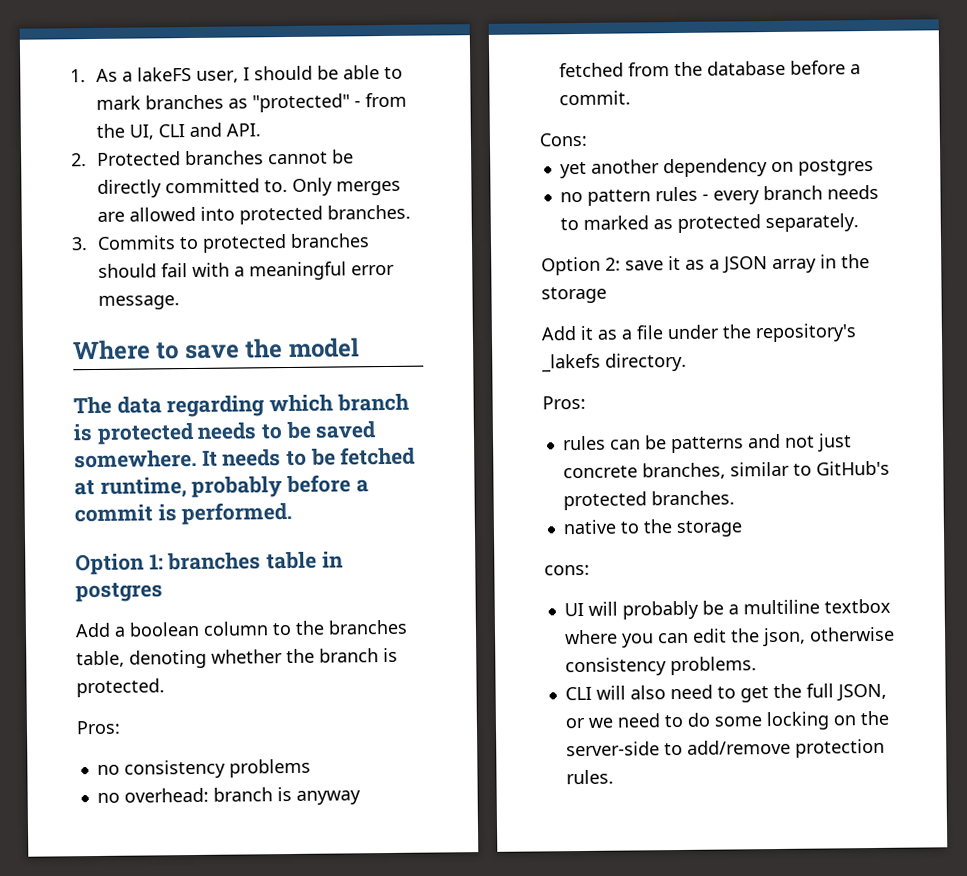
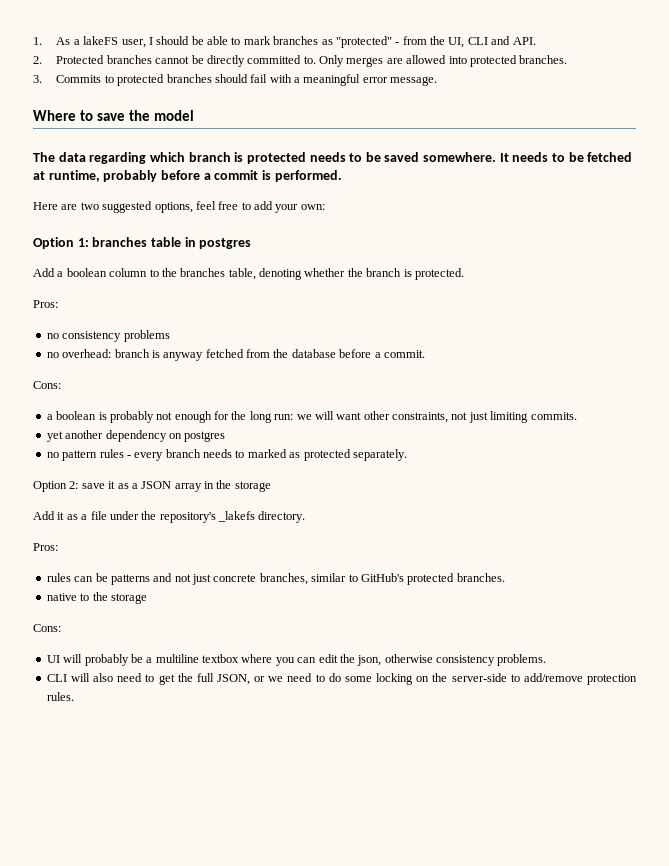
+ Here are two suggested options, feel free to add your own:
+ a boolean is probably not enough for the long run: we will want other constraints, not just limiting commits.
  native to the storage
- cons:
+ Cons:

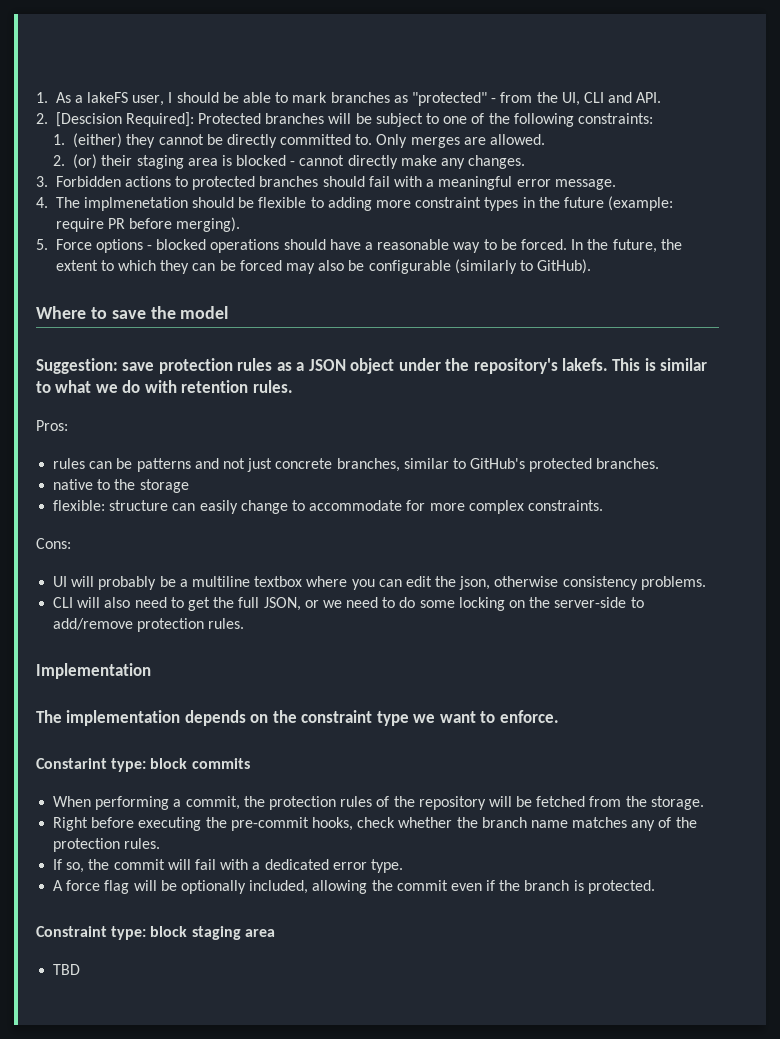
- 2. Protected branches cannot be directly committed to.
+ 2. [Descision Required]: Protected branches will be subject to one of the following constraints:
+ 1. (either) they cannot be directly committed to.
- Only merges are allowed into protected branches.
- 3. Commits to protected branches should fail with a meaningful error message.
+ Only merges are allowed.
+ 2. (or) their staging area is blocked - cannot directly make any changes.
+ 3. Forbidden actions to protected branches should fail with a meaningful error message.
+ 4. The implmenetation should be flexible to adding more constraint types in the future (example: require PR before merging).
+ 5. Force options - blocked operations should have a reasonable way to be forced. In the future, the extent to which they can be forced may also be configurable (similarly to GitHub).
- The data regarding which branch is protected needs to be saved somewhere. It needs to be fetched at runtime, probably before a commit is performed.
- Here are two suggested options, feel free to add your own:
- Option 1: branches table in postgres
- Add a boolean column to the branches table, denoting whether the branch is protected.
- Pros:
- no consistency problems
- no overhead: branch is anyway fetched from the database before a commit.
- Cons:
- a boolean is probably not enough for the long run: we will want other constraints, not just limiting commits.
- yet another dependency on postgres
- no pattern rules - every branch needs to marked as protected separately.
- Option 2: save it as a JSON array in the storage
- Add it as a file under the repository's _lakefs directory.
+ Suggestion: save protection rules as a JSON object under the repository's lakefs. This is similar to what we do with retention rules.
+ flexible: structure can easily change to accommodate for more complex constraints.
+ Implementation
+ The implementation depends on the constraint type we want to enforce.
+ Constarint type: block commits
+ When performing a commit, the protection rules of the repository will be fetched from the storage.
+ Right before executing the pre-commit hooks, check whether the branch name matches any of the protection rules.
+ If so, the commit will fail with a dedicated error type.
+ A force flag will be optionally included, allowing the commit even if the branch is protected.
+ Constraint type: block staging area
+ TBD

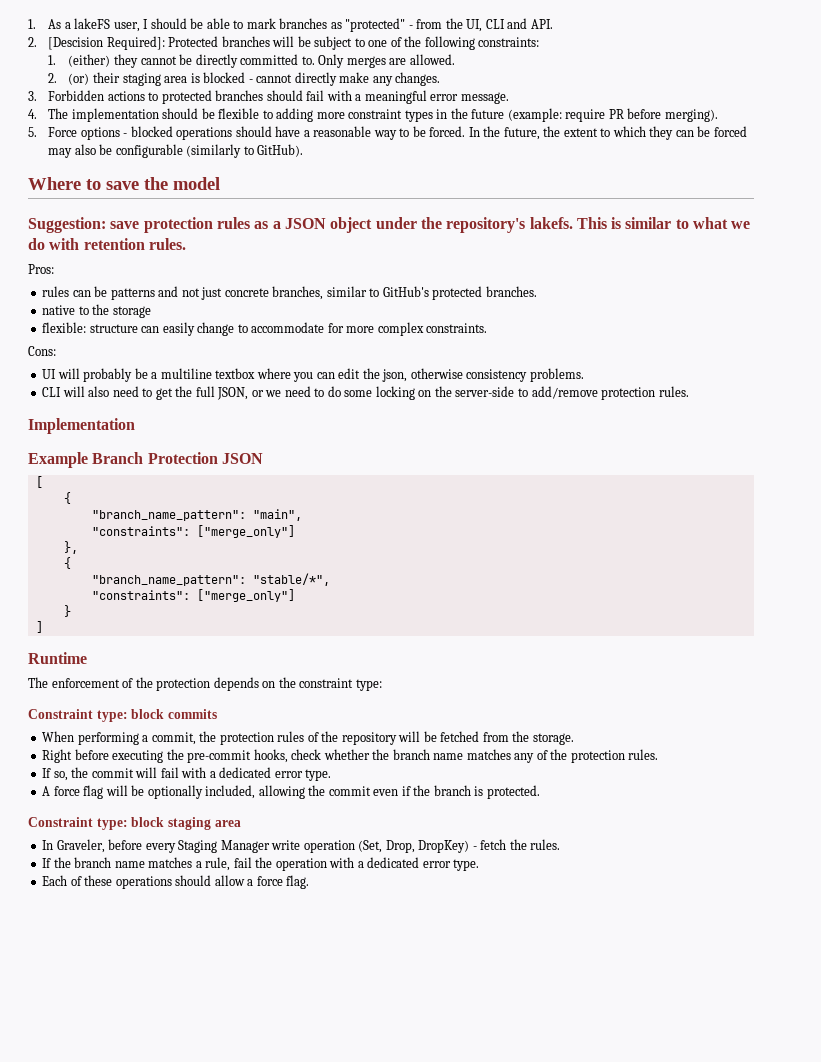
- 4. The implmenetation should be flexible to adding more constraint types in the future (example: require PR before merging).
+ 4. The implementation should be flexible to adding more constraint types in the future (example: require PR before merging).
- The implementation depends on the constraint type we want to enforce.
- Constarint type: block commits
+ Example Branch Protection JSON
+ [
+ {
+ "branch_name_pattern": "main",
+ "constraints": ["merge_only"]
+ },
+ {
+ "branch_name_pattern": "stable/*",
+ "constraints": ["merge_only"]
+ }
+ ]
+ Runtime
+ The enforcement of the protection depends on the constraint type:
+ Constraint type: block commits
- TBD
+ In Graveler, before every Staging Manager write operation (Set, Drop, DropKey) - fetch the rules.
+ If the branch name matches a rule, fail the operation with a dedicated error type.
+ Each of these operations should allow a force flag.

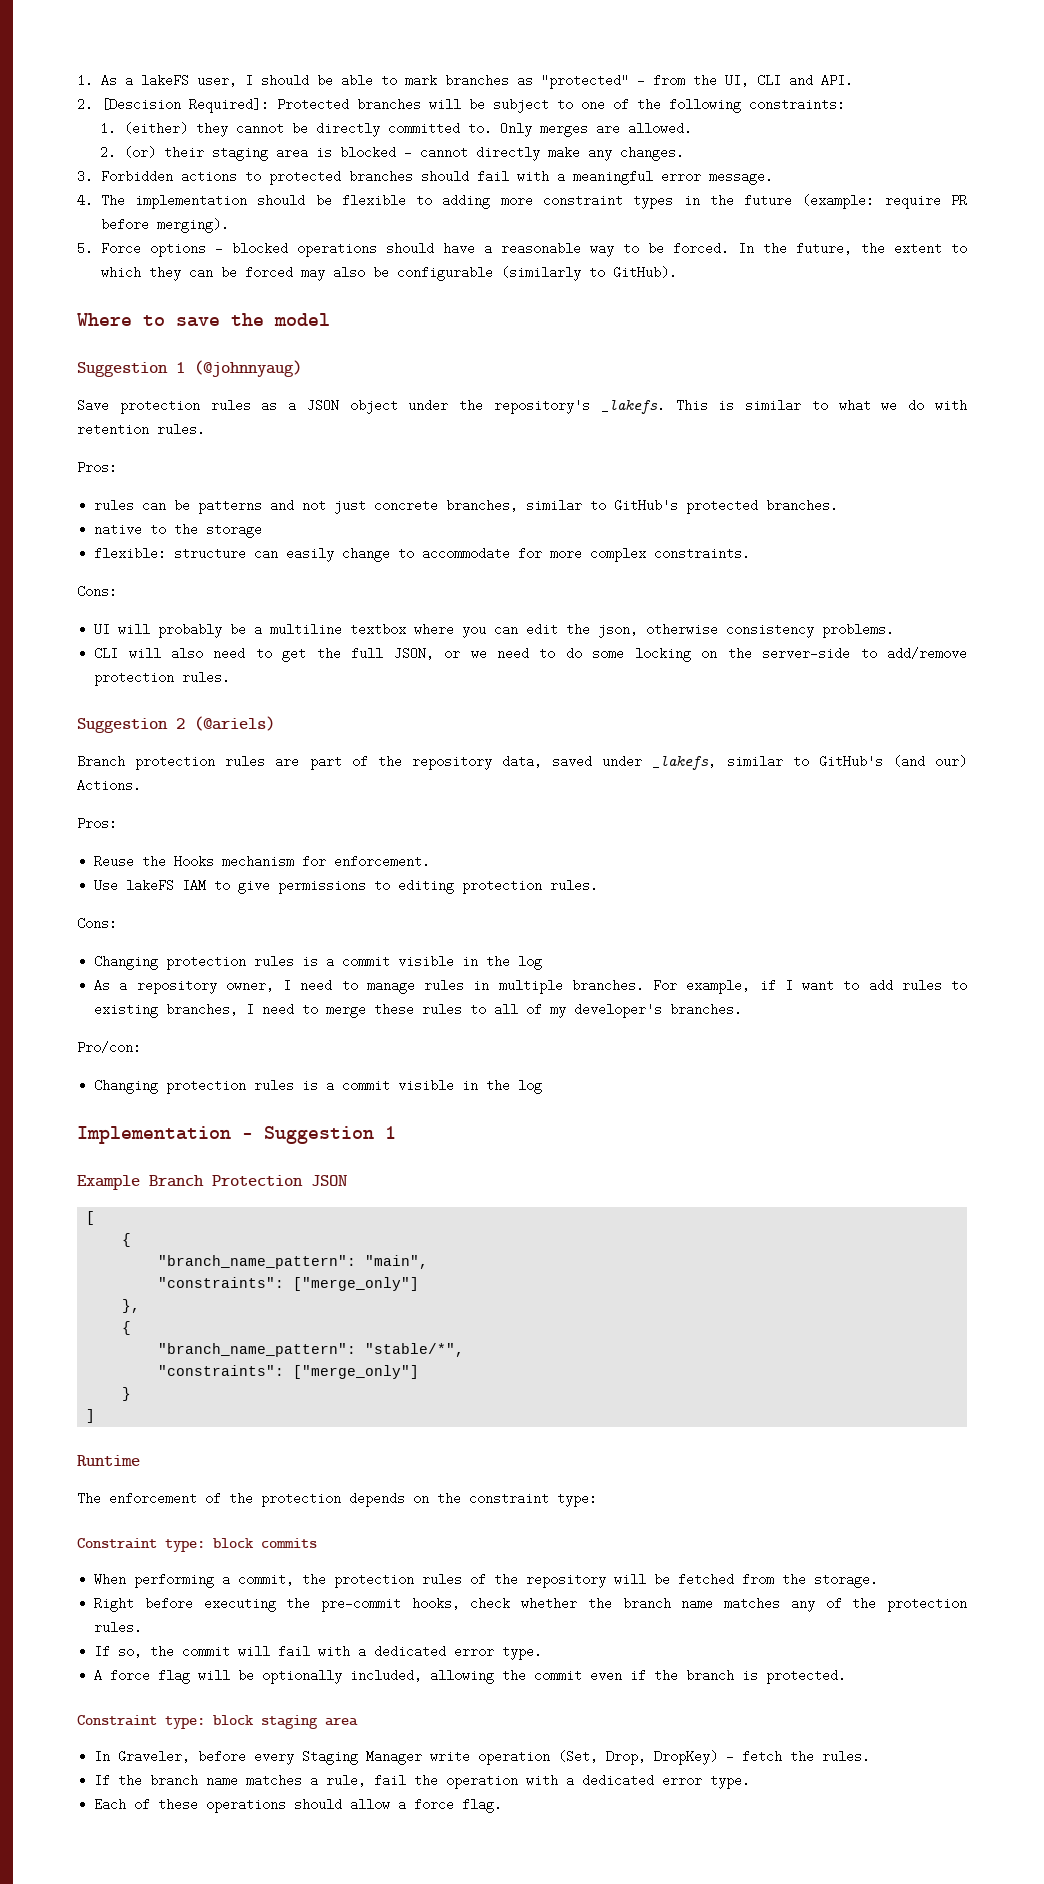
- Suggestion: save protection rules as a JSON object under the repository's lakefs.
+ Suggestion 1 (@johnnyaug)
+ Save protection rules as a JSON object under the repository's _lakefs.
- Implementation
+ Suggestion 2 (@ariels)
+ Branch protection rules are part of the repository data, saved under _lakefs, similar to GitHub's (and our) Actions.
+ Pros:
+ Reuse the Hooks mechanism for enforcement.
+ Use lakeFS IAM to give permissions to editing protection rules.
+ Cons:
+ Changing protection rules is a commit visible in the log
+ As a repository owner, I need to manage rules in multiple branches. For example, if I want to add rules to existing branches, I need to merge these rules to all of my developer's branches.
+ Pro/con:
+ Changing protection rules is a commit visible in the log
+ Implementation - Suggestion 1

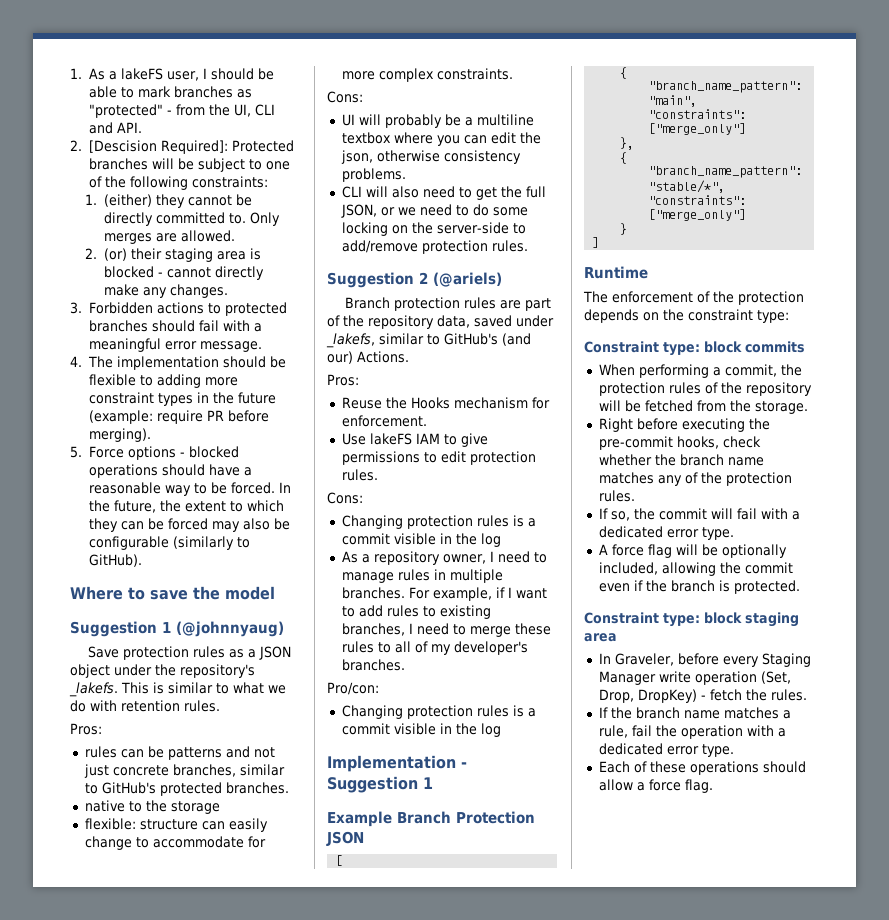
- Use lakeFS IAM to give permissions to editing protection rules.
+ Use lakeFS IAM to give permissions to edit protection rules.

